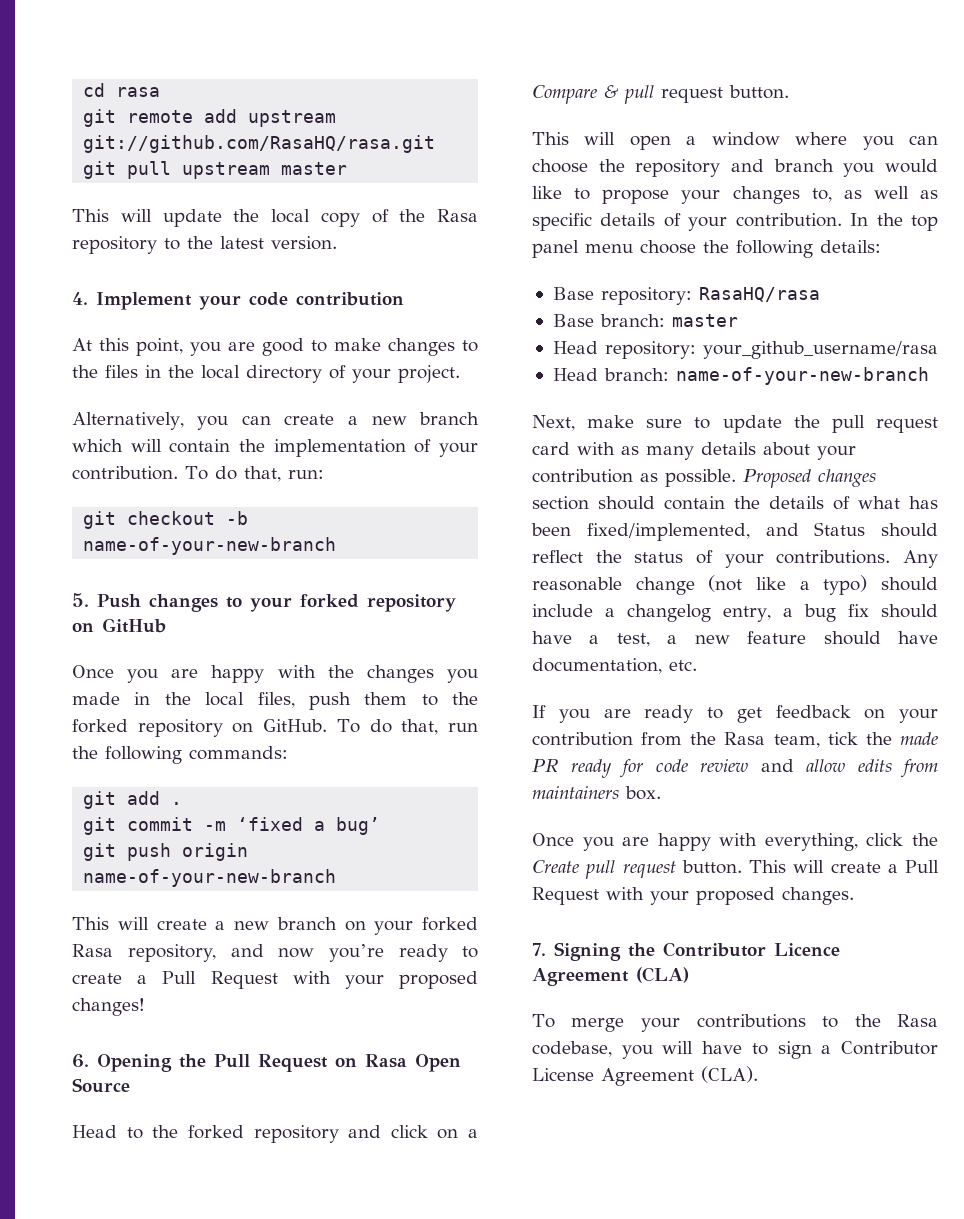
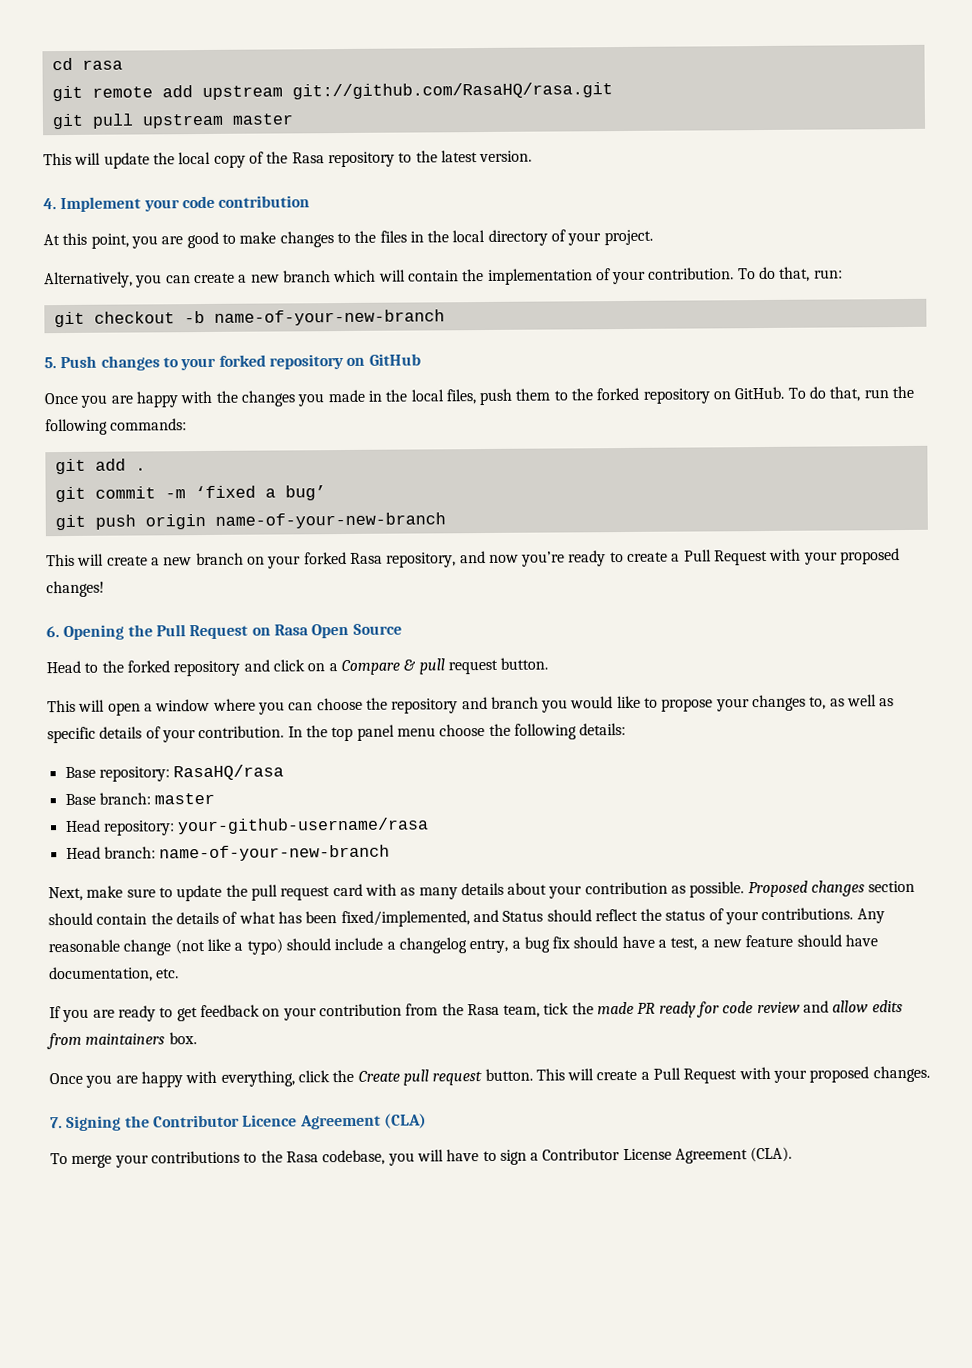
- Head repository: your_github_username/rasa
+ Head repository: your-github-username/rasa

